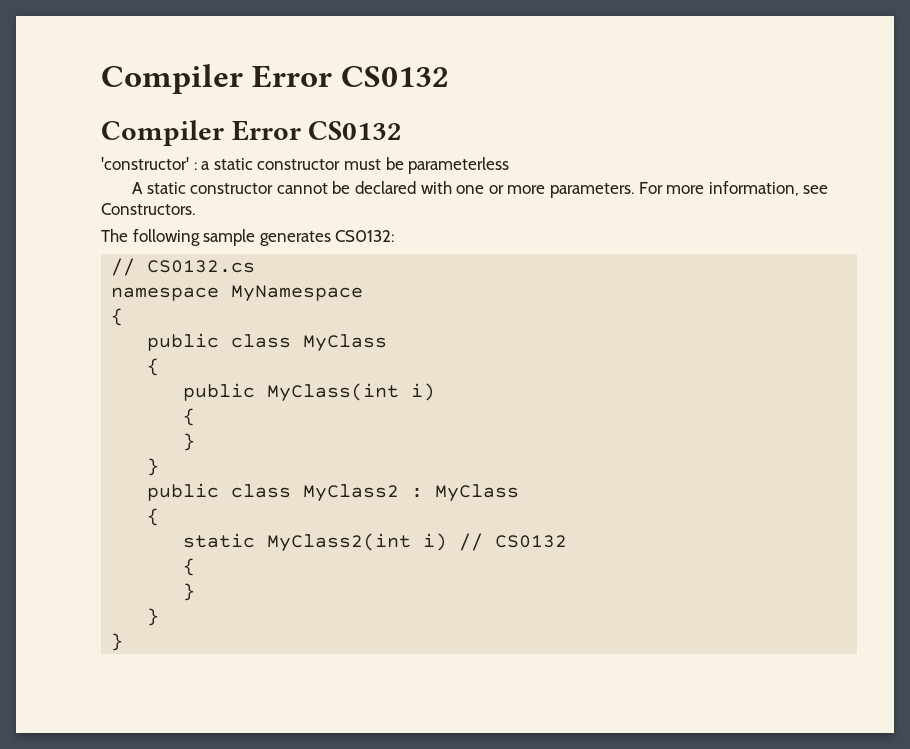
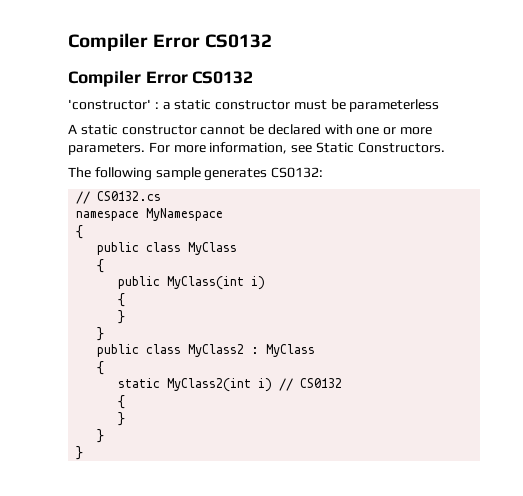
- For more information, see Constructors.
+ For more information, see Static Constructors.

